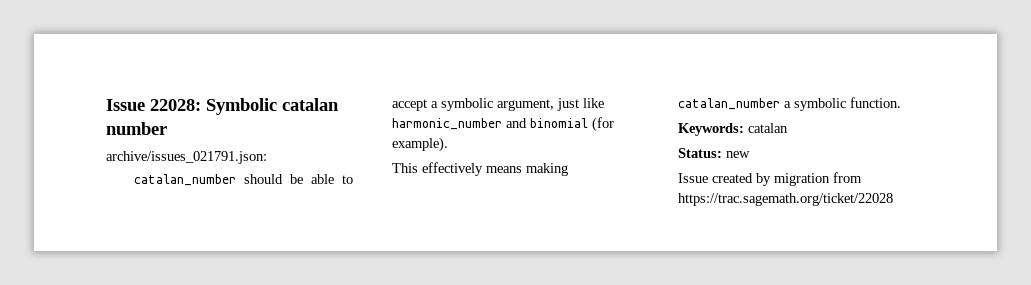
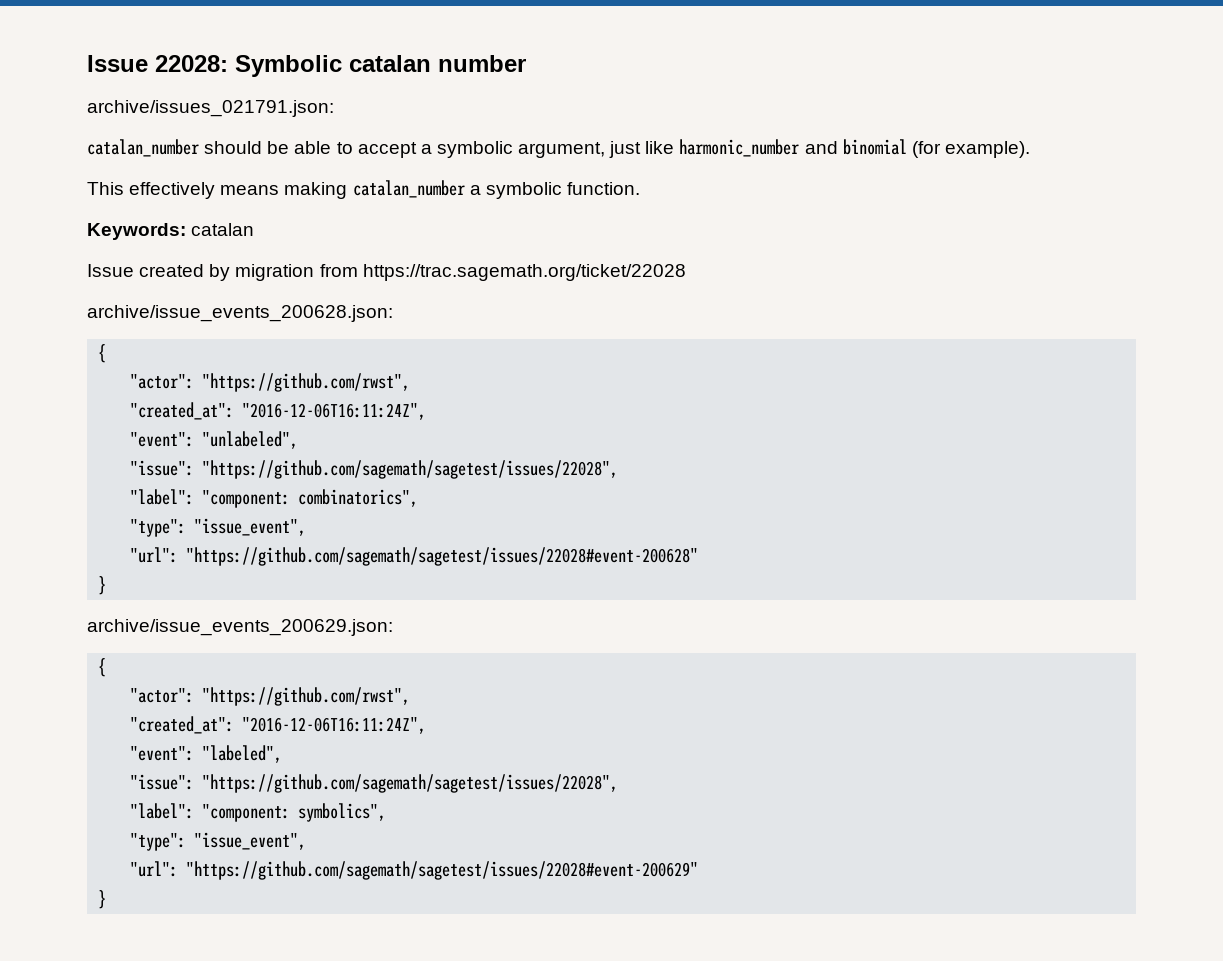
- Status: new
+ archive/issue_events_200628.json:
+ {
+ "actor": "https://github.com/rwst",
+ "created_at": "2016-12-06T16:11:24Z",
+ "event": "unlabeled",
+ "issue": "https://github.com/sagemath/sagetest/issues/22028",
+ "label": "component: combinatorics",
+ "type": "issue_event",
+ "url": "https://github.com/sagemath/sagetest/issues/22028#event-200628"
+ }
+ archive/issue_events_200629.json:
+ {
+ "actor": "https://github.com/rwst",
+ "created_at": "2016-12-06T16:11:24Z",
+ "event": "labeled",
+ "issue": "https://github.com/sagemath/sagetest/issues/22028",
+ "label": "component: symbolics",
+ "type": "issue_event",
+ "url": "https://github.com/sagemath/sagetest/issues/22028#event-200629"
+ }

